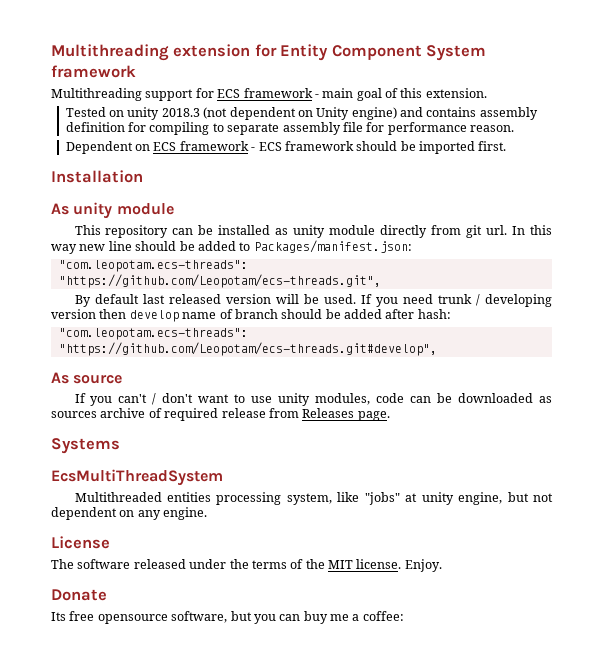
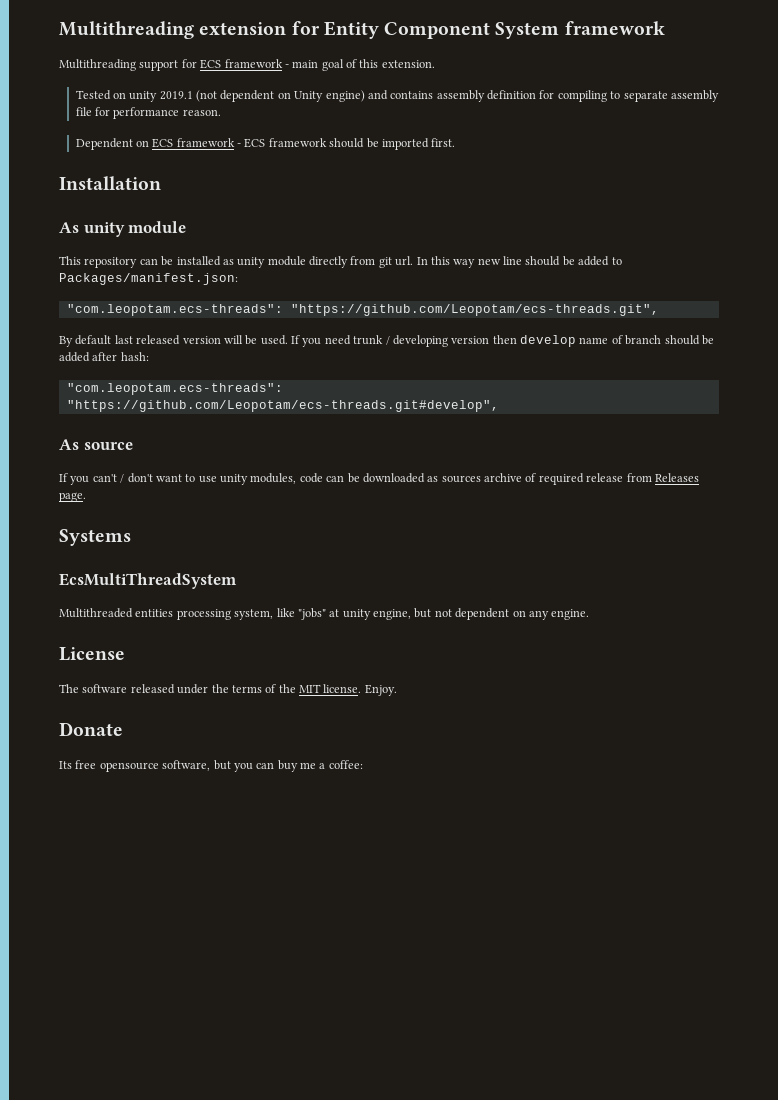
- Tested on unity 2018.3 (not dependent on Unity engine) and contains assembly definition for compiling to separate assembly file for performance reason.
+ Tested on unity 2019.1 (not dependent on Unity engine) and contains assembly definition for compiling to separate assembly file for performance reason.

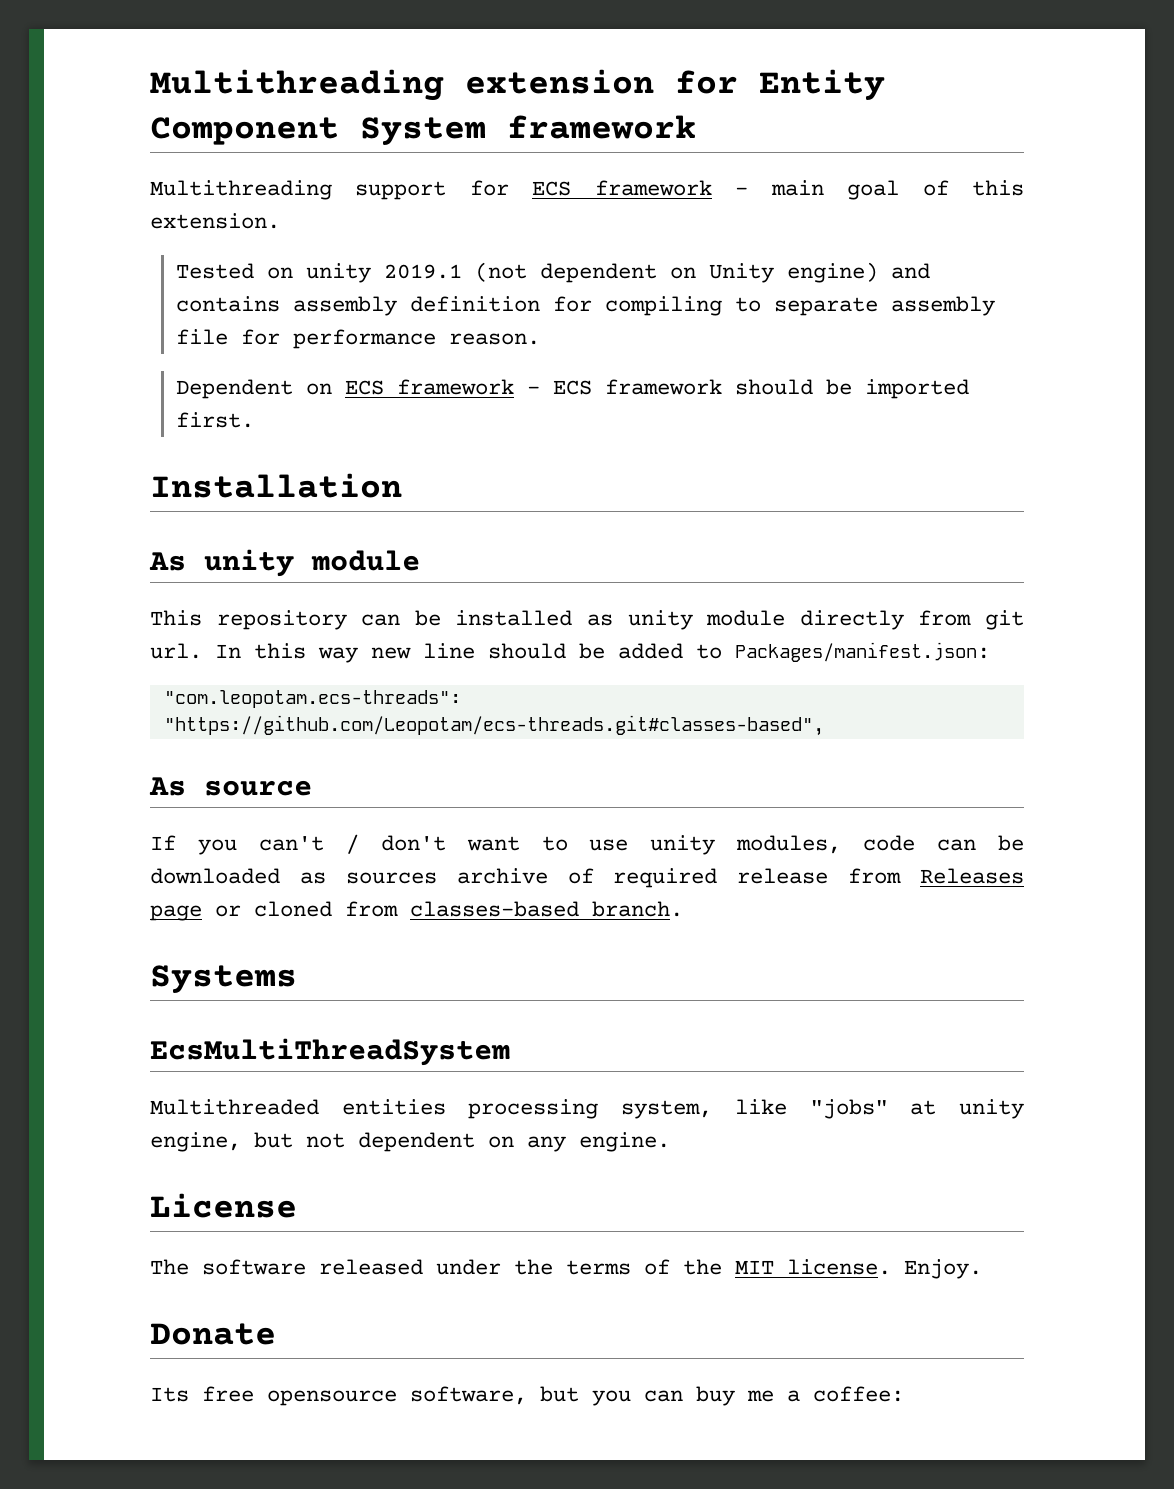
- "com.leopotam.ecs-threads": "https://github.com/Leopotam/ecs-threads.git",
- By default last released version will be used. If you need trunk / developing version then develop name of branch should be added after hash:
- "com.leopotam.ecs-threads": "https://github.com/Leopotam/ecs-threads.git#develop",
+ "com.leopotam.ecs-threads": "https://github.com/Leopotam/ecs-threads.git#classes-based",
- If you can't / don't want to use unity modules, code can be downloaded as sources archive of required release from Releases page.
+ If you can't / don't want to use unity modules, code can be downloaded as sources archive of required release from Releases page or cloned from classes-based branch.

